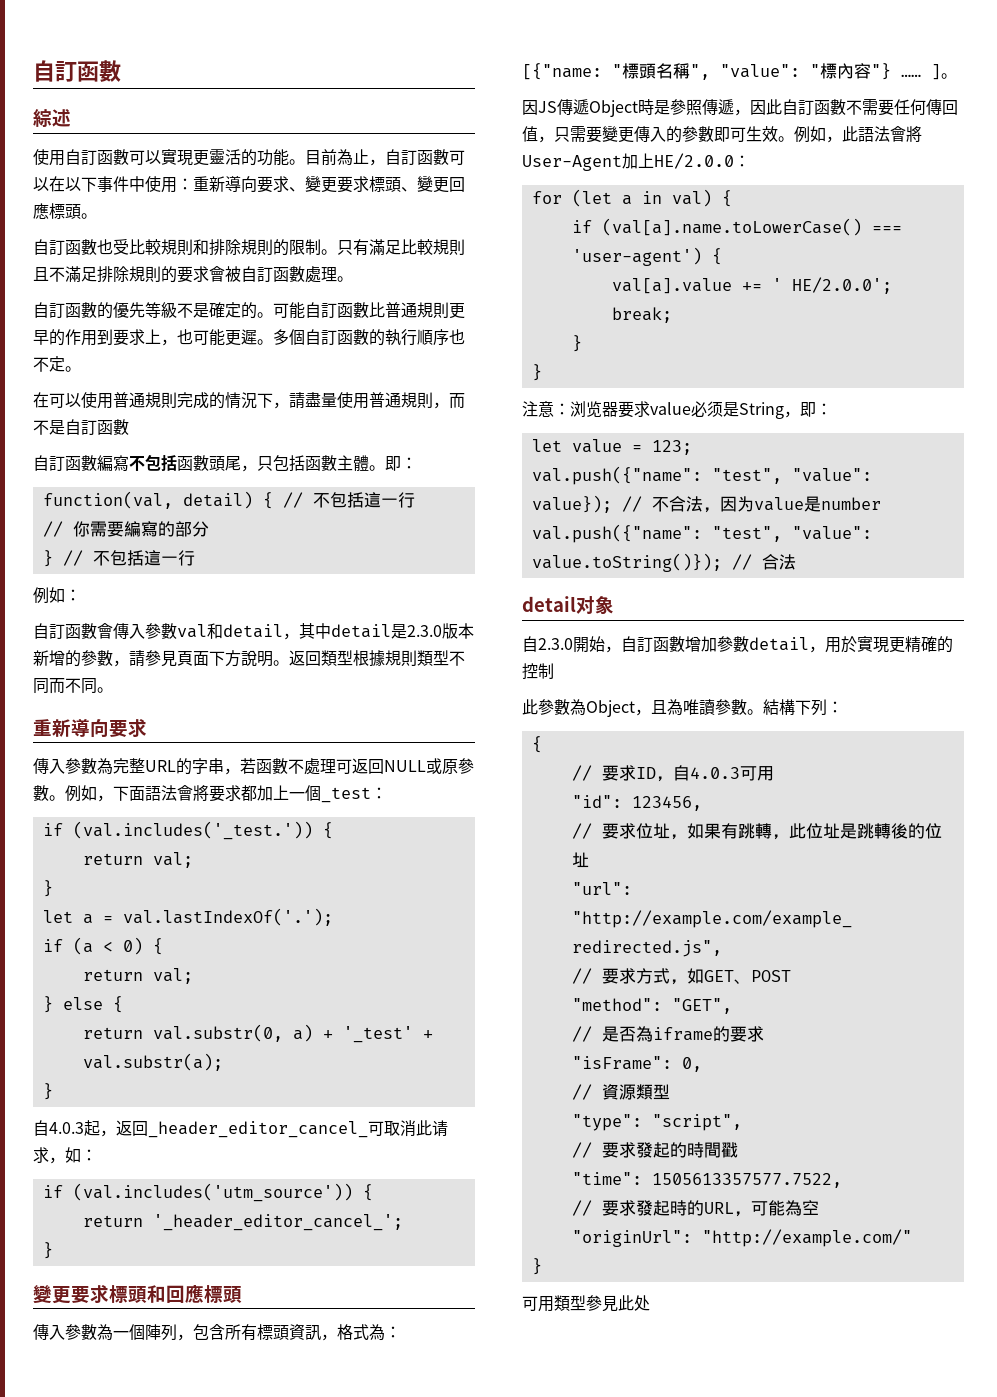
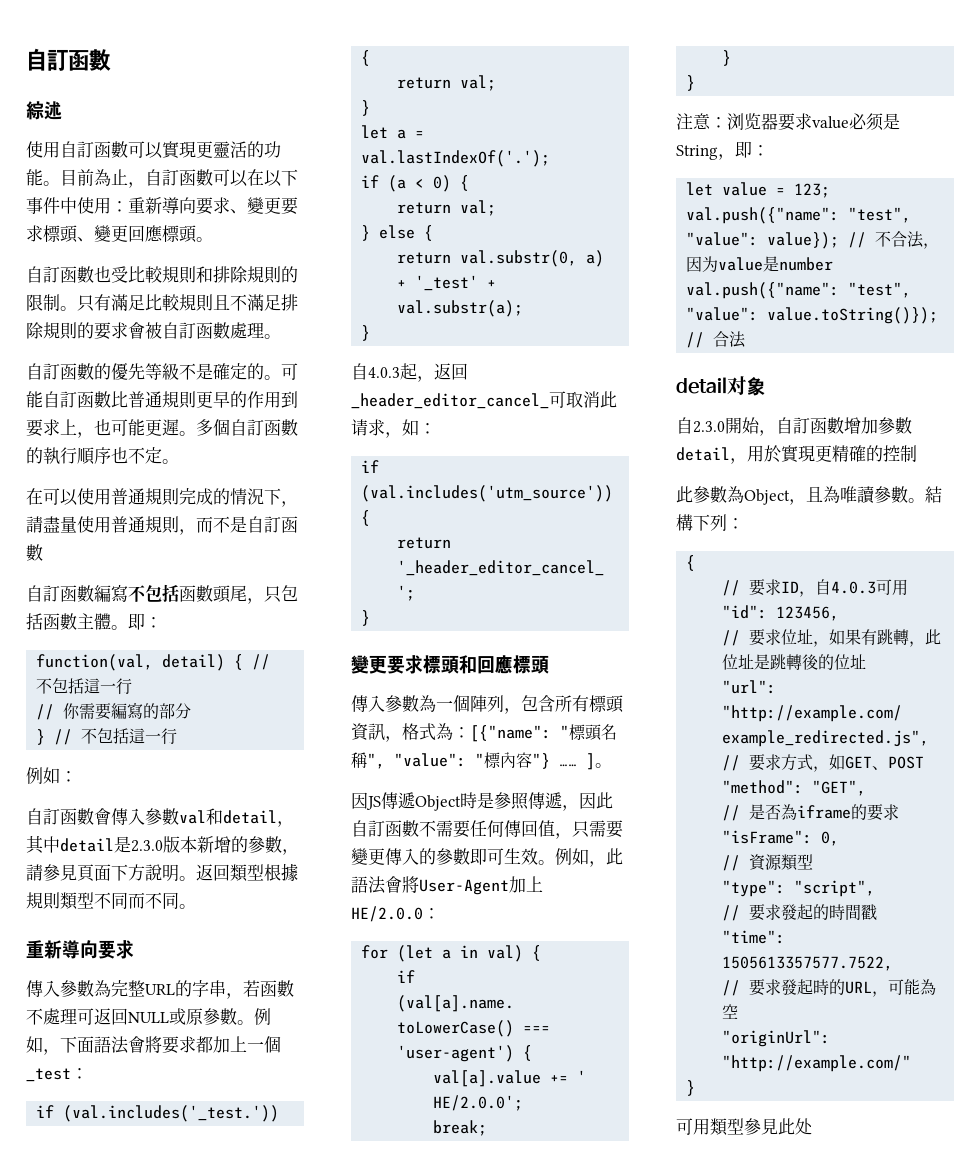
- 傳入參數為一個陣列，包含所有標頭資訊，格式為：[{"name: "標頭名稱", "value": "標內容"} …… ]。
+ 傳入參數為一個陣列，包含所有標頭資訊，格式為：[{"name": "標頭名稱", "value": "標內容"} …… ]。

